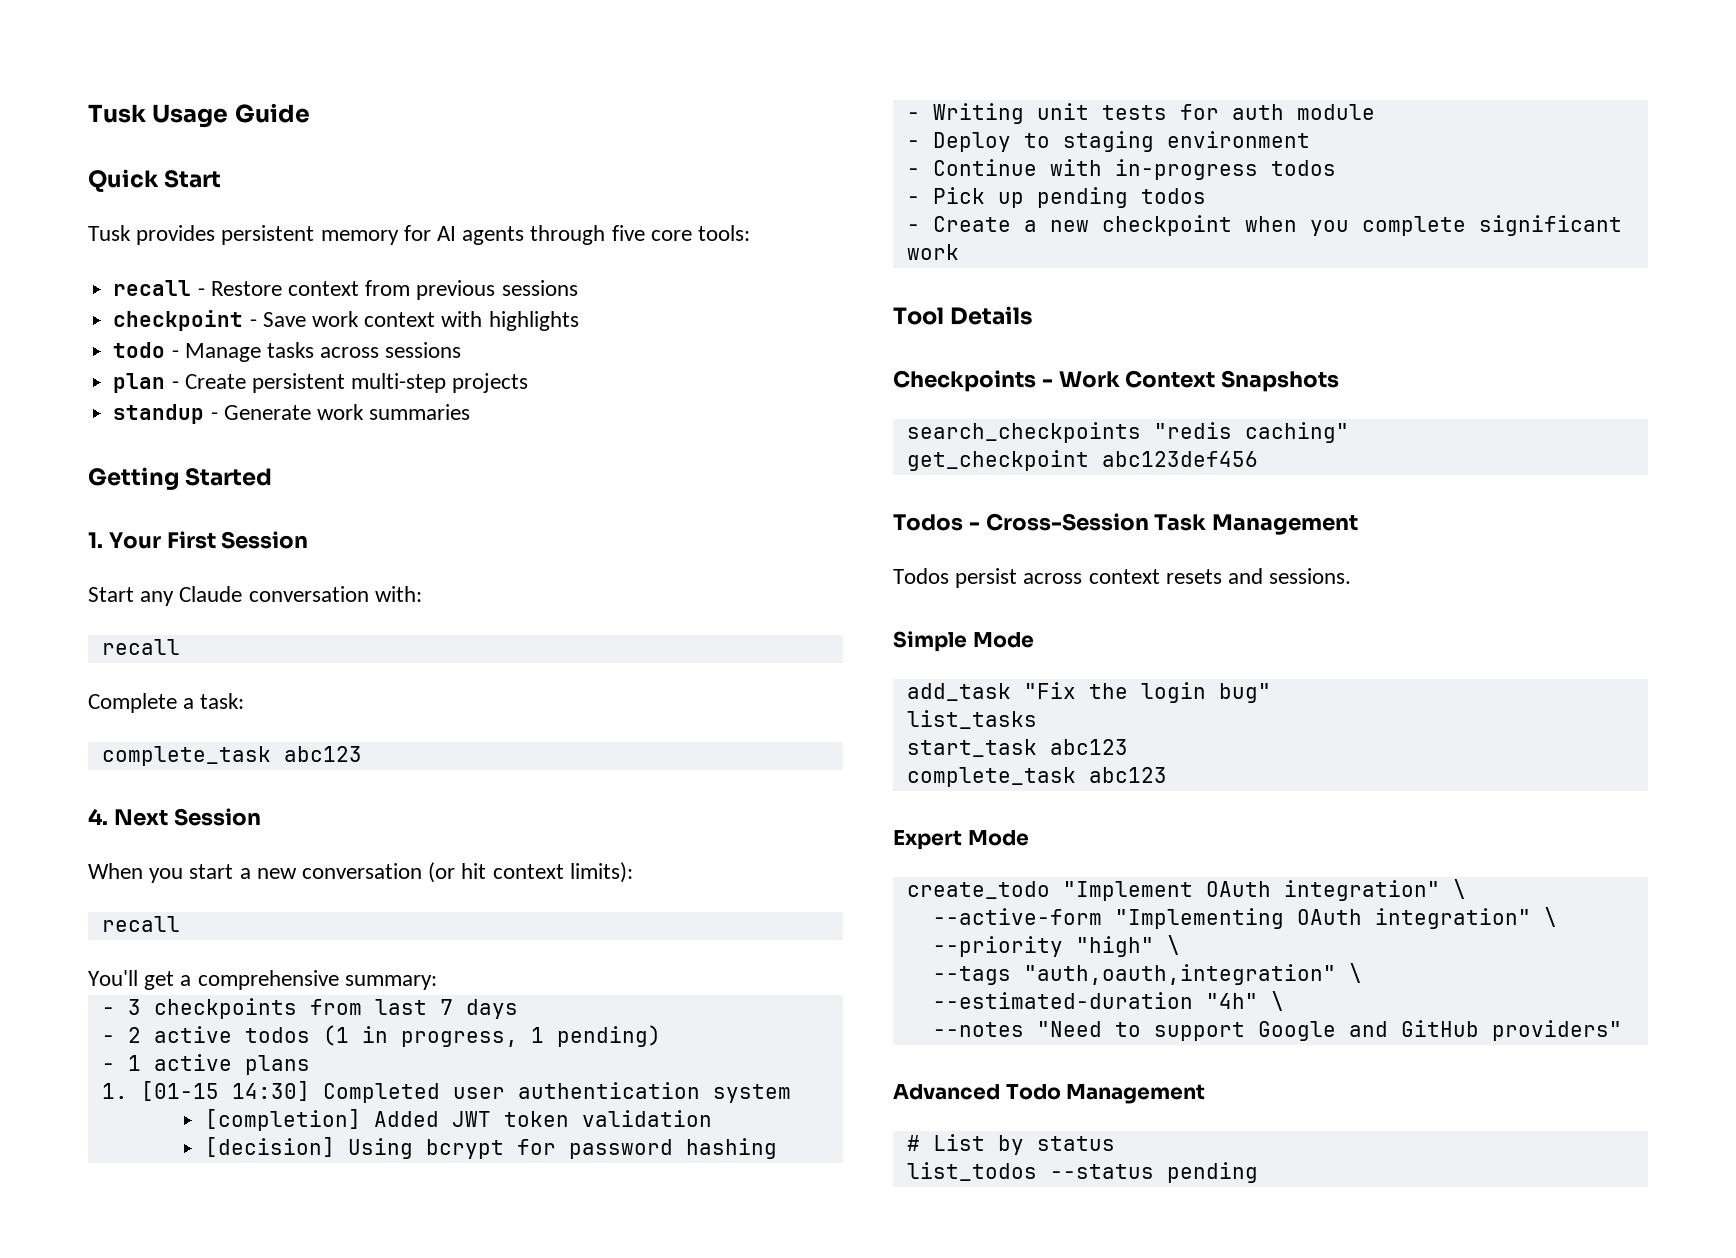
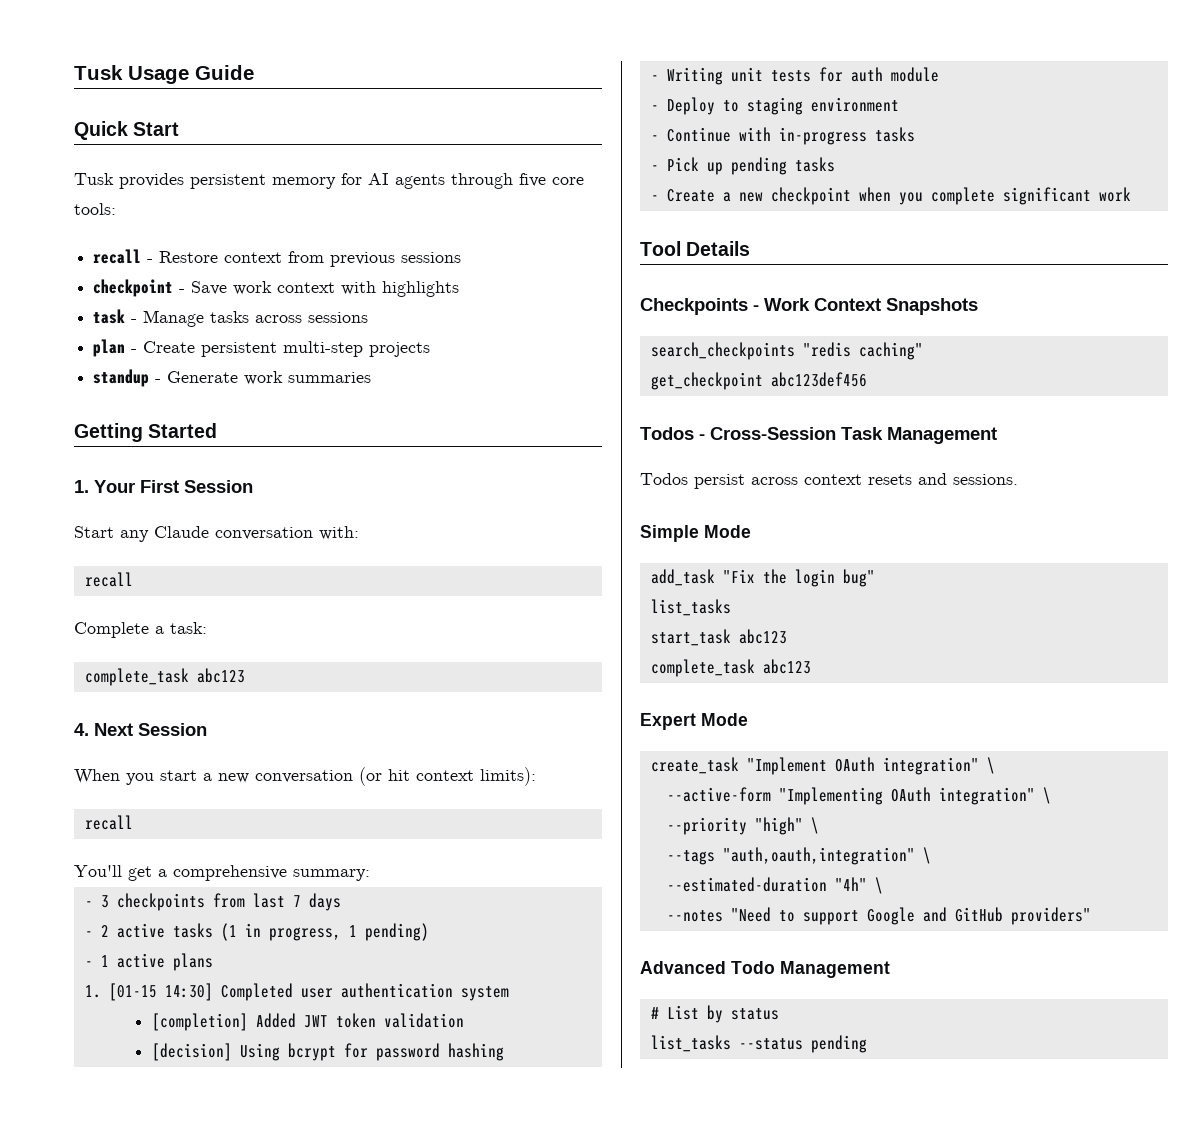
- todo - Manage tasks across sessions
+ task - Manage tasks across sessions
- - 2 active todos (1 in progress, 1 pending)
+ - 2 active tasks (1 in progress, 1 pending)
- - Continue with in-progress todos
+ - Continue with in-progress tasks
- - Pick up pending todos
+ - Pick up pending tasks
- create_todo "Implement OAuth integration" \
+ create_task "Implement OAuth integration" \
- list_todos --status pending
+ list_tasks --status pending

